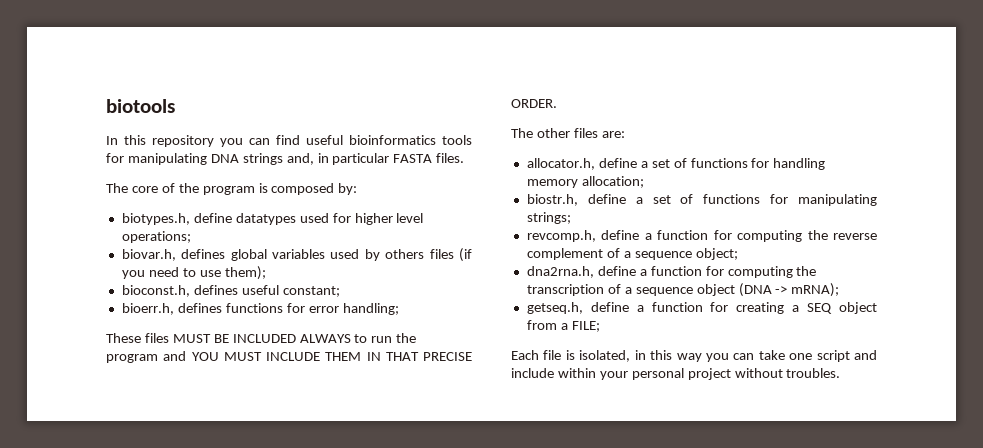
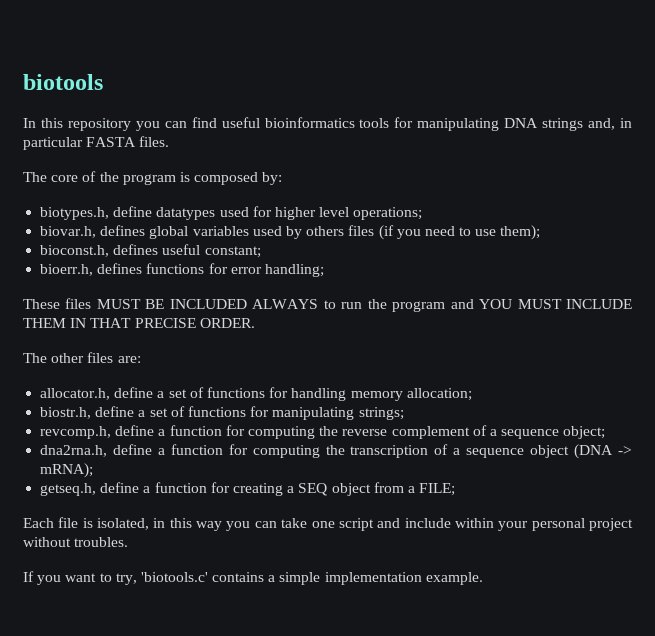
+ If you want to try, 'biotools.c' contains a simple implementation example.

